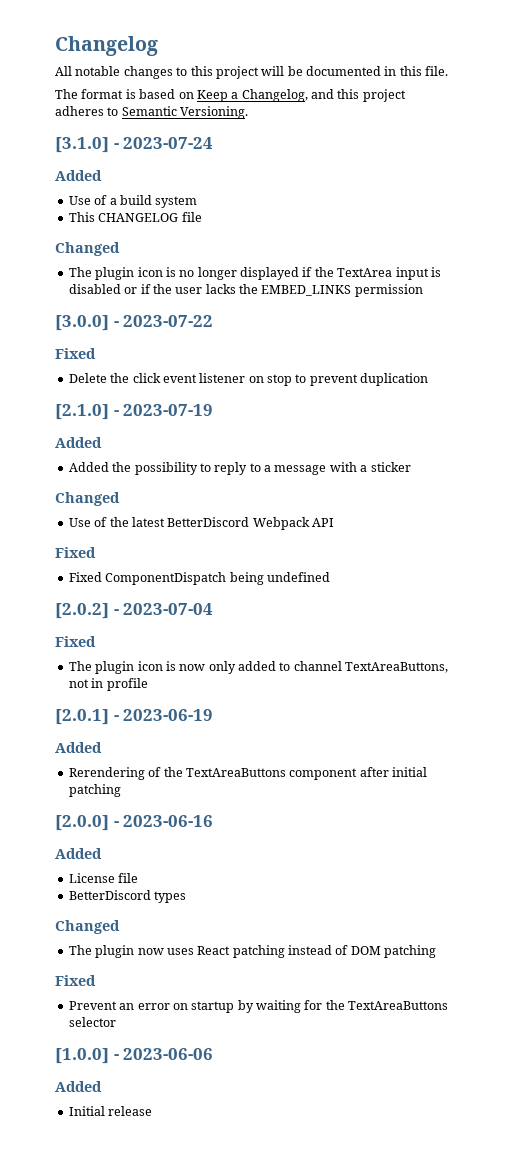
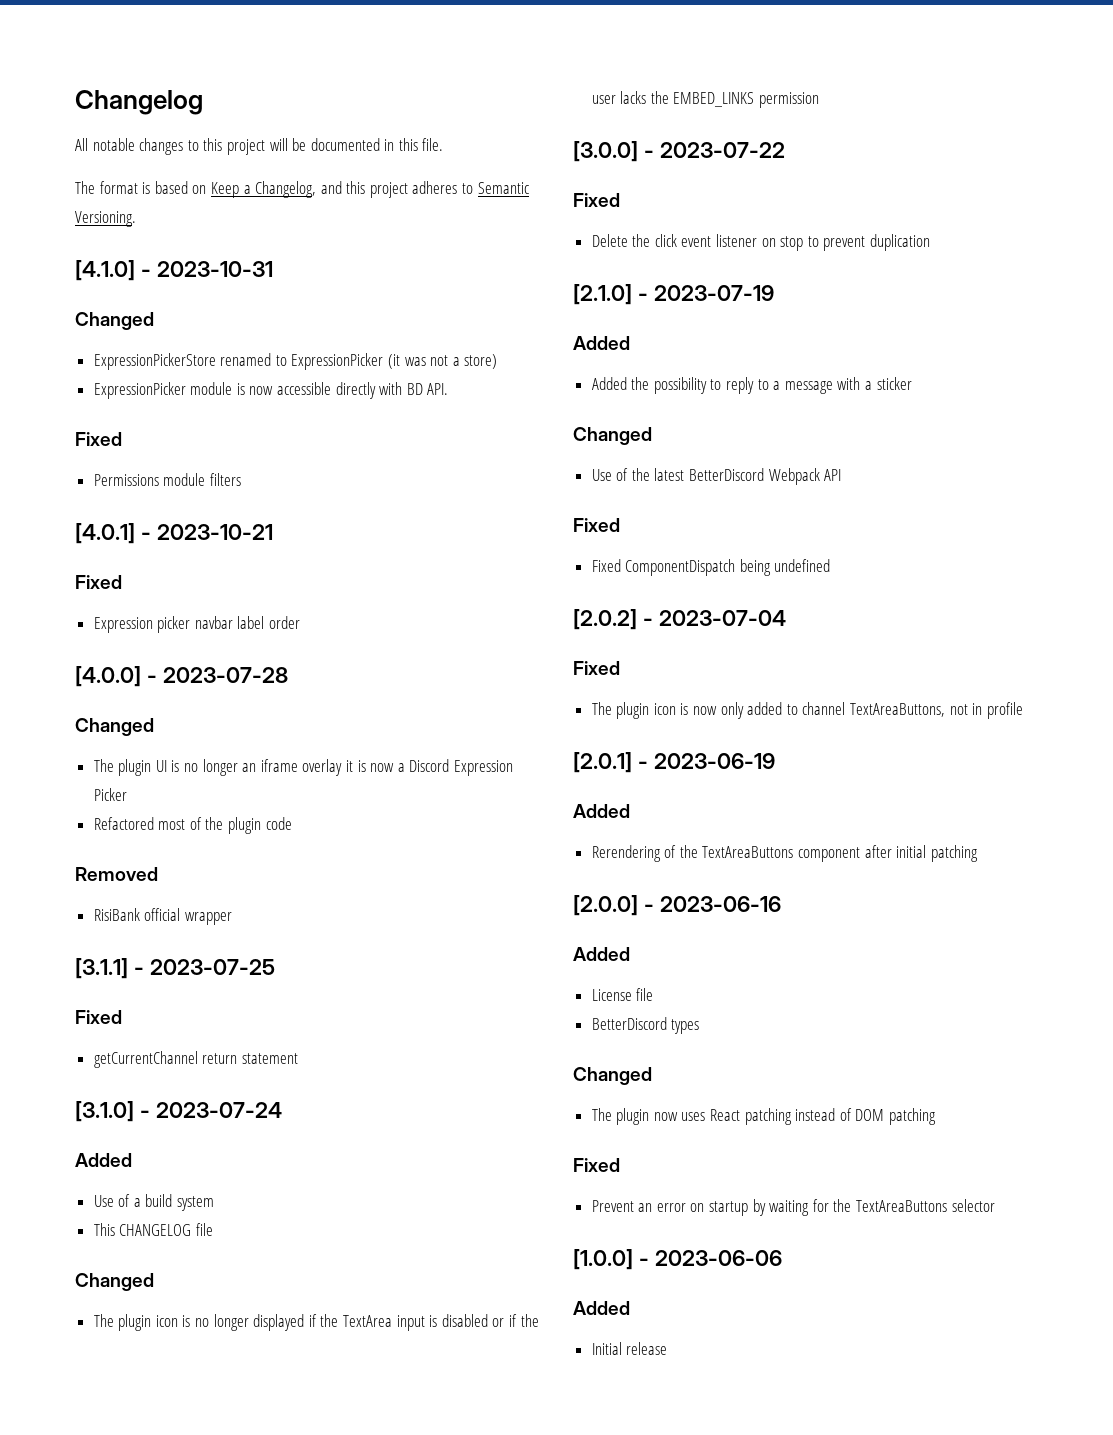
+ [4.1.0] - 2023-10-31
+ Changed
+ ExpressionPickerStore renamed to ExpressionPicker (it was not a store)
+ ExpressionPicker module is now accessible directly with BD API.
+ Fixed
+ Permissions module filters
+ [4.0.1] - 2023-10-21
+ Fixed
+ Expression picker navbar label order
+ [4.0.0] - 2023-07-28
+ Changed
+ The plugin UI is no longer an iframe overlay it is now a Discord Expression Picker
+ Refactored most of the plugin code
+ Removed
+ RisiBank official wrapper
+ [3.1.1] - 2023-07-25
+ Fixed
+ getCurrentChannel return statement

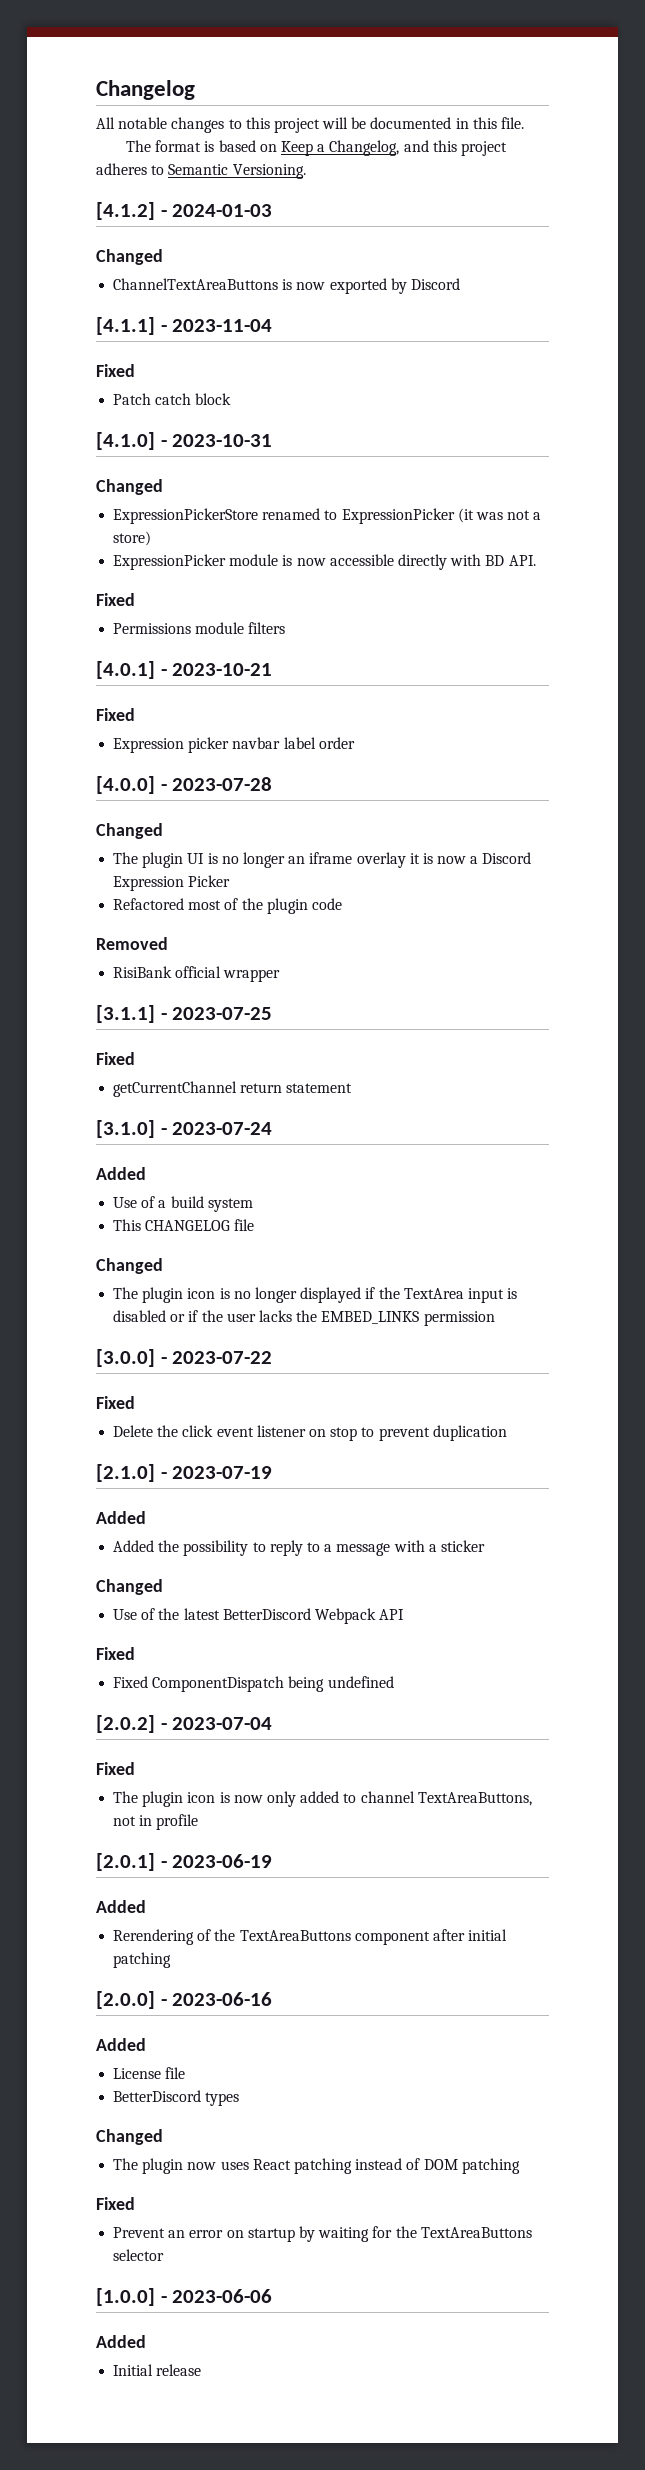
+ [4.1.2] - 2024-01-03
+ Changed
+ ChannelTextAreaButtons is now exported by Discord
+ [4.1.1] - 2023-11-04
+ Fixed
+ Patch catch block

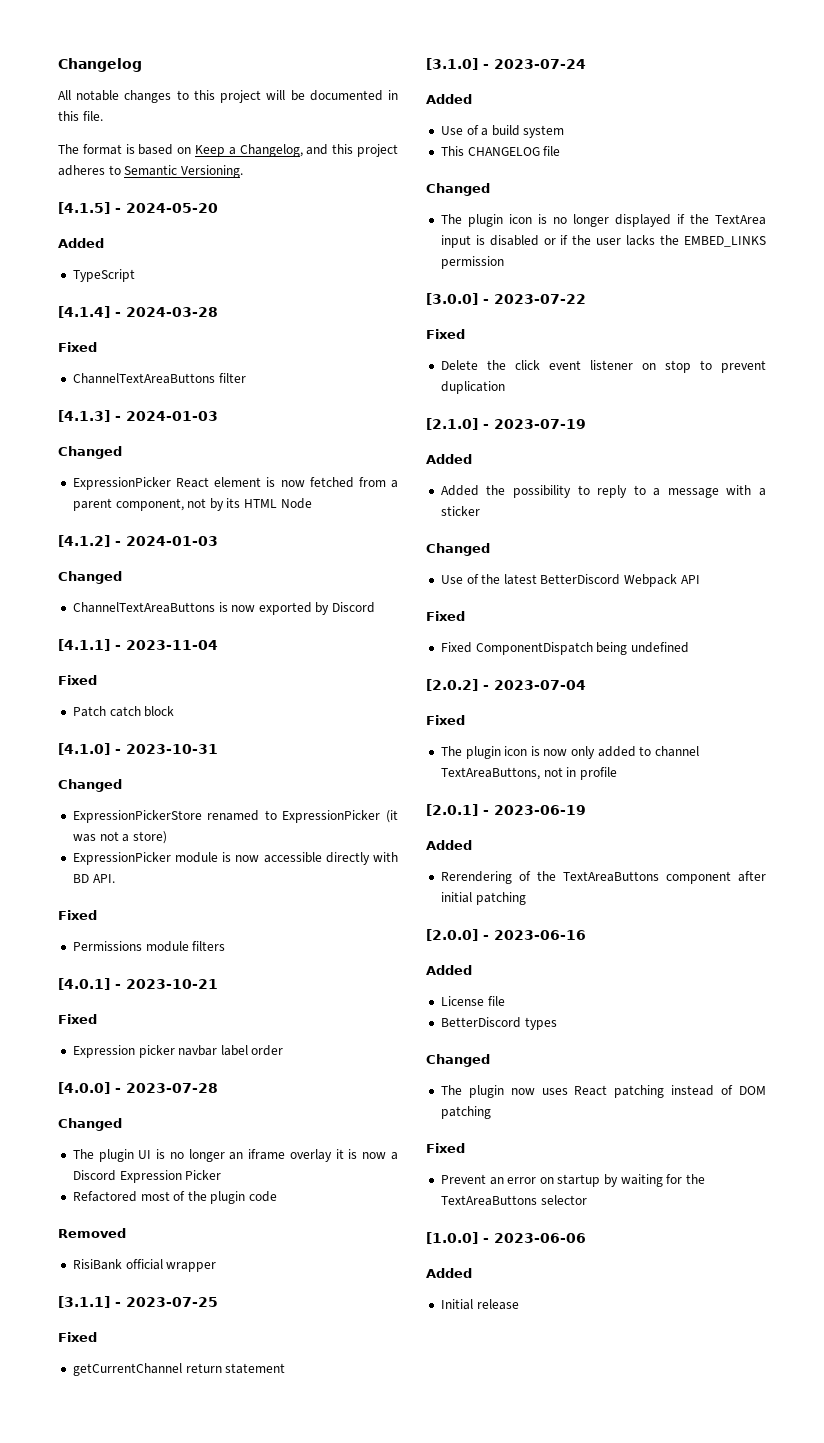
+ [4.1.5] - 2024-05-20
+ Added
+ TypeScript
+ [4.1.4] - 2024-03-28
+ Fixed
+ ChannelTextAreaButtons filter
+ [4.1.3] - 2024-01-03
+ Changed
+ ExpressionPicker React element is now fetched from a parent component, not by its HTML Node

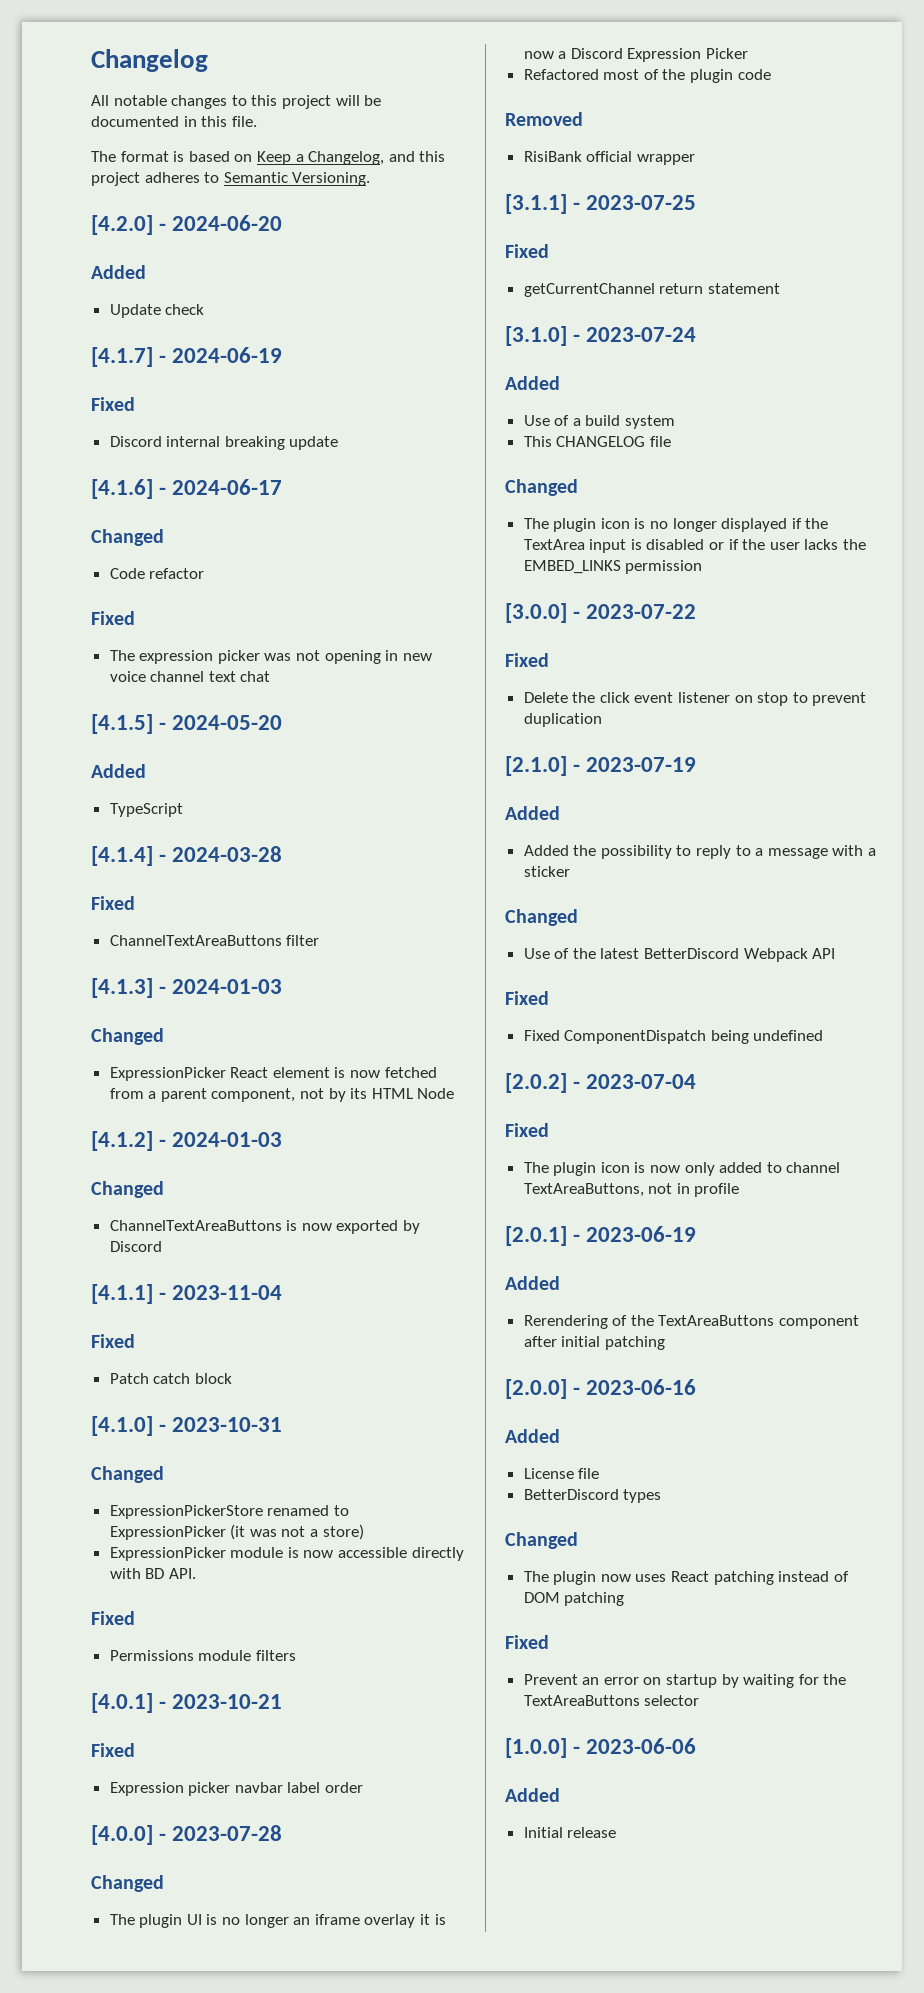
+ [4.2.0] - 2024-06-20
+ Added
+ Update check
+ [4.1.7] - 2024-06-19
+ Fixed
+ Discord internal breaking update
+ [4.1.6] - 2024-06-17
+ Changed
+ Code refactor
+ Fixed
+ The expression picker was not opening in new voice channel text chat

